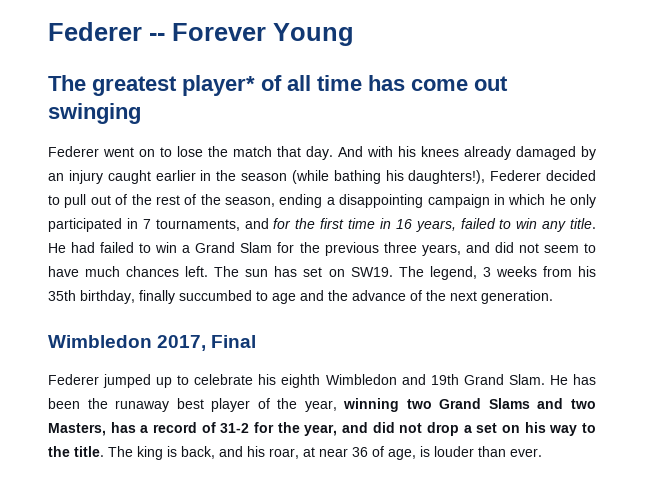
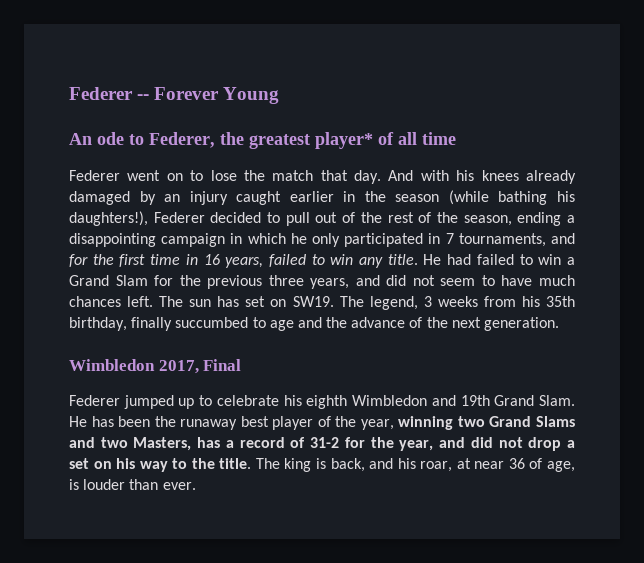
- The greatest player* of all time has come out swinging
+ An ode to Federer, the greatest player* of all time

